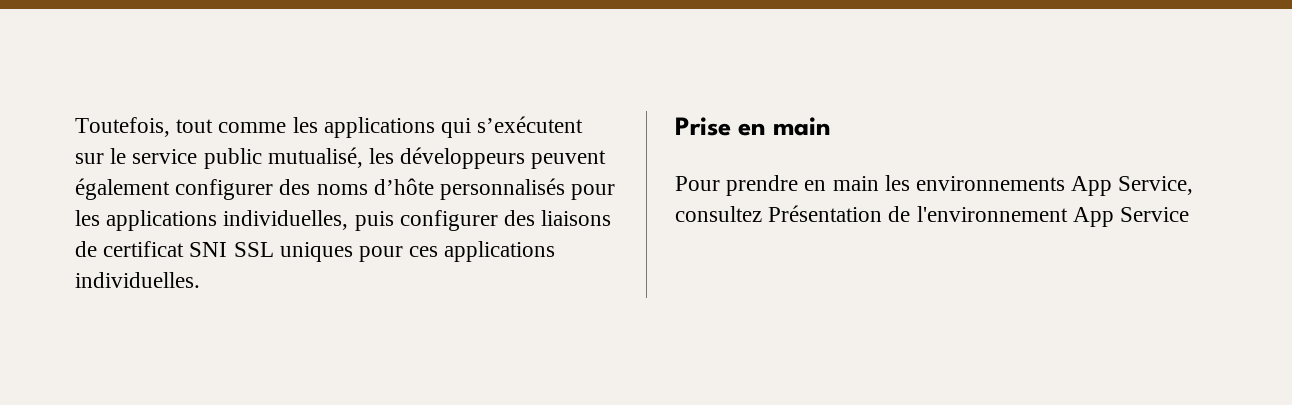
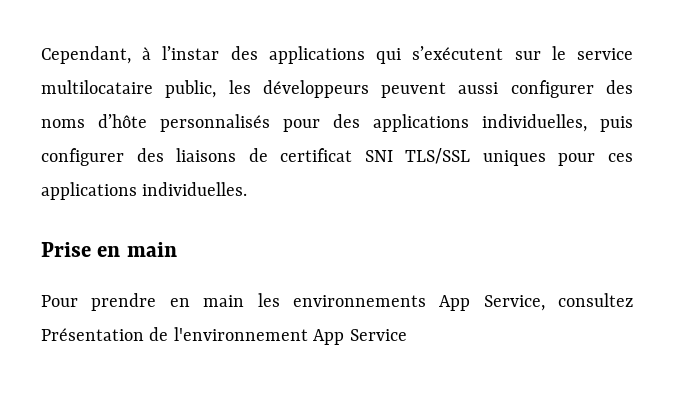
- Toutefois, tout comme les applications qui s’exécutent sur le service public mutualisé, les développeurs peuvent également configurer des noms d’hôte personnalisés pour les applications individuelles, puis configurer des liaisons de certificat SNI SSL uniques pour ces applications individuelles.
+ Cependant, à l’instar des applications qui s’exécutent sur le service multilocataire public, les développeurs peuvent aussi configurer des noms d’hôte personnalisés pour des applications individuelles, puis configurer des liaisons de certificat SNI TLS/SSL uniques pour ces applications individuelles.

